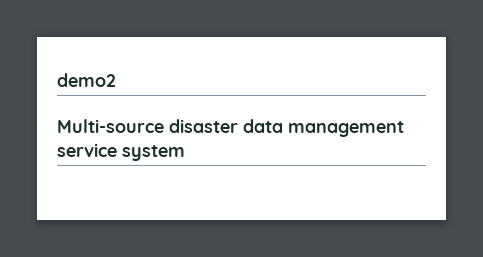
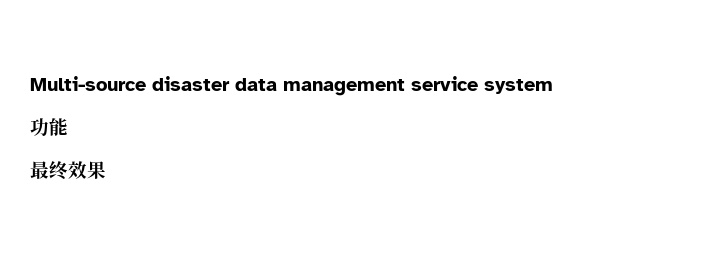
- demo2
+ 功能
+ 最终效果

